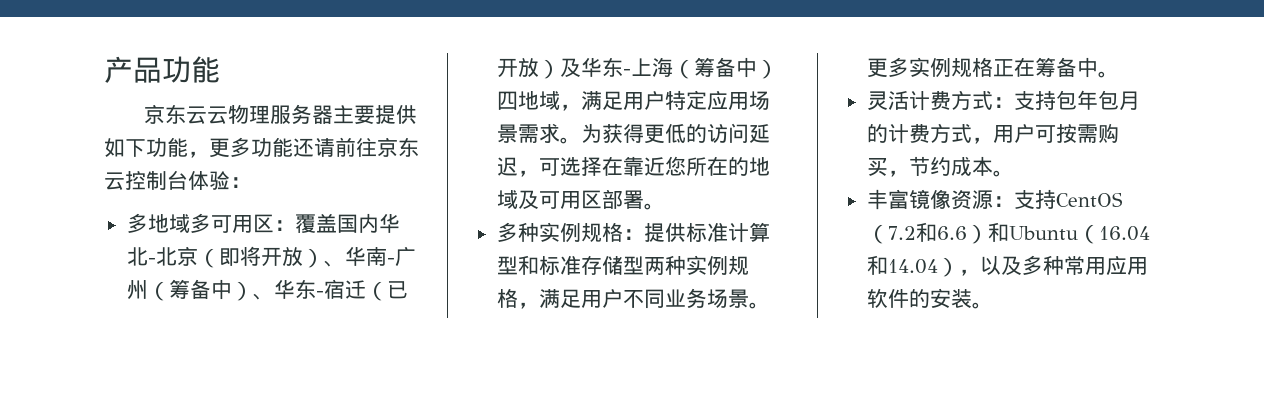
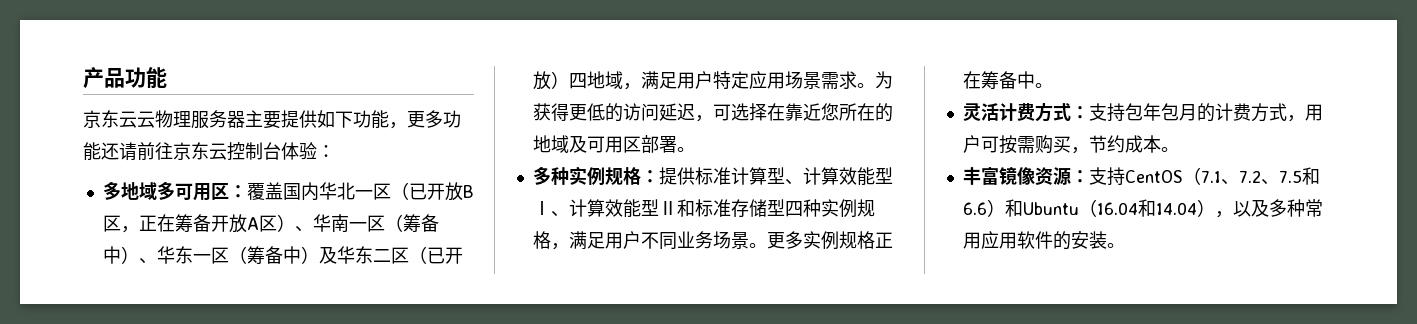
- 多地域多可用区：覆盖国内华北-北京（即将开放）、华南-广州（筹备中）、华东-宿迁（已开放）及华东-上海（筹备中）四地域，满足用户特定应用场景需求。
+ 多地域多可用区：覆盖国内华北一区（已开放B区，正在筹备开放A区）、华南一区（筹备中）、华东一区（筹备中）及华东二区（已开放）四地域，满足用户特定应用场景需求。
- 多种实例规格：提供标准计算型和标准存储型两种实例规格，满足用户不同业务场景。
+ 多种实例规格：提供标准计算型、计算效能型Ⅰ、计算效能型Ⅱ和标准存储型四种实例规格，满足用户不同业务场景。
- 丰富镜像资源：支持CentOS（7.2和6.6）和Ubuntu（16.04和14.04），以及多种常用应用软件的安装。
+ 丰富镜像资源：支持CentOS（7.1、7.2、7.5和6.6）和Ubuntu（16.04和14.04），以及多种常用应用软件的安装。

